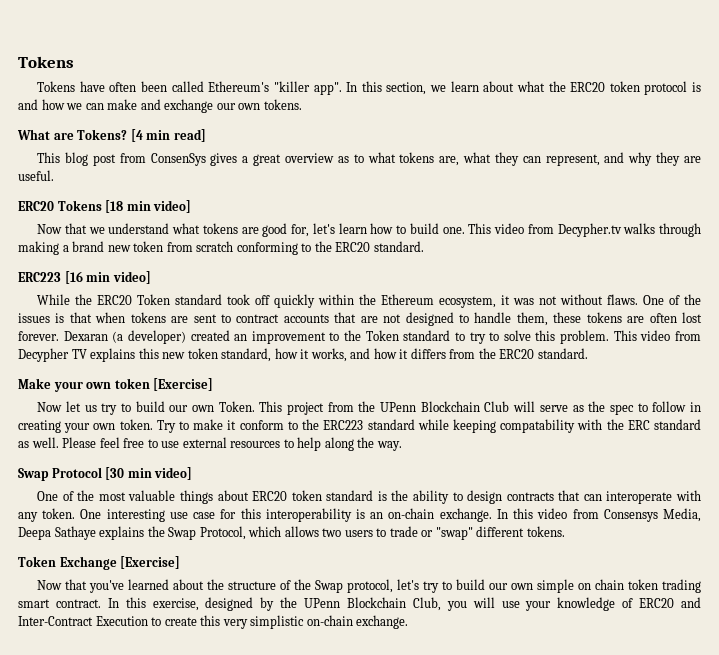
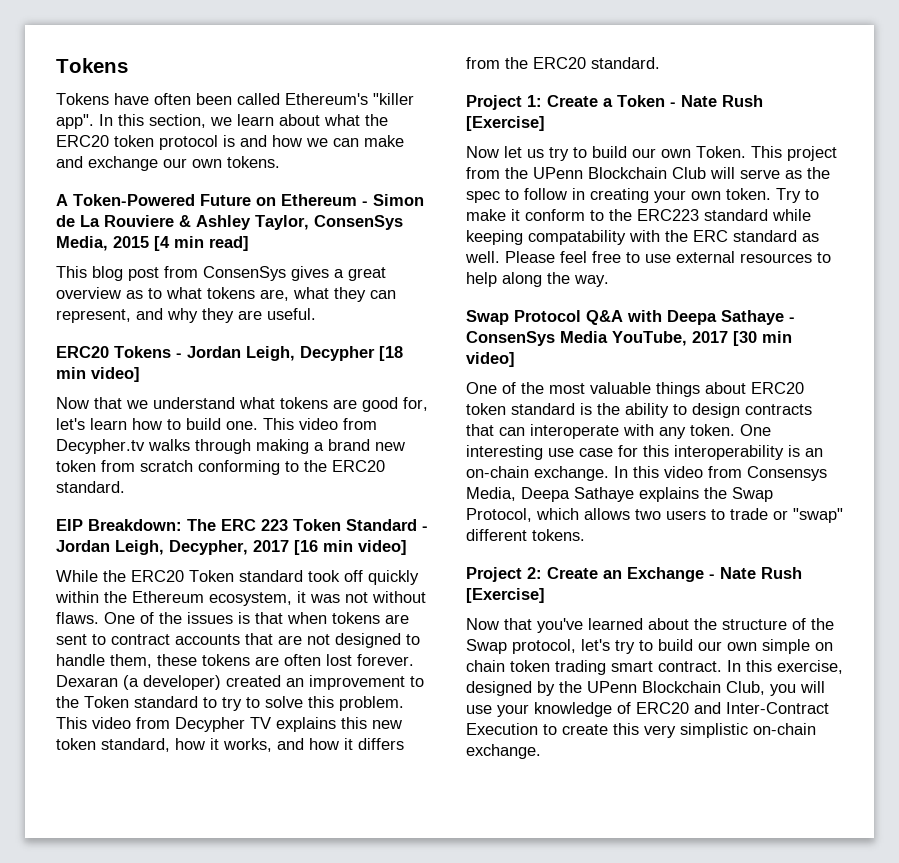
- What are Tokens? [4 min read]
+ A Token-Powered Future on Ethereum - Simon de La Rouviere & Ashley Taylor, ConsenSys Media, 2015 [4 min read]
- ERC20 Tokens [18 min video]
+ ERC20 Tokens - Jordan Leigh, Decypher [18 min video]
- ERC223 [16 min video]
+ EIP Breakdown: The ERC 223 Token Standard - Jordan Leigh, Decypher, 2017 [16 min video]
- Make your own token [Exercise]
+ Project 1: Create a Token - Nate Rush [Exercise]
- Swap Protocol [30 min video]
+ Swap Protocol Q&A with Deepa Sathaye - ConsenSys Media YouTube, 2017 [30 min video]
- Token Exchange [Exercise]
+ Project 2: Create an Exchange - Nate Rush [Exercise]

